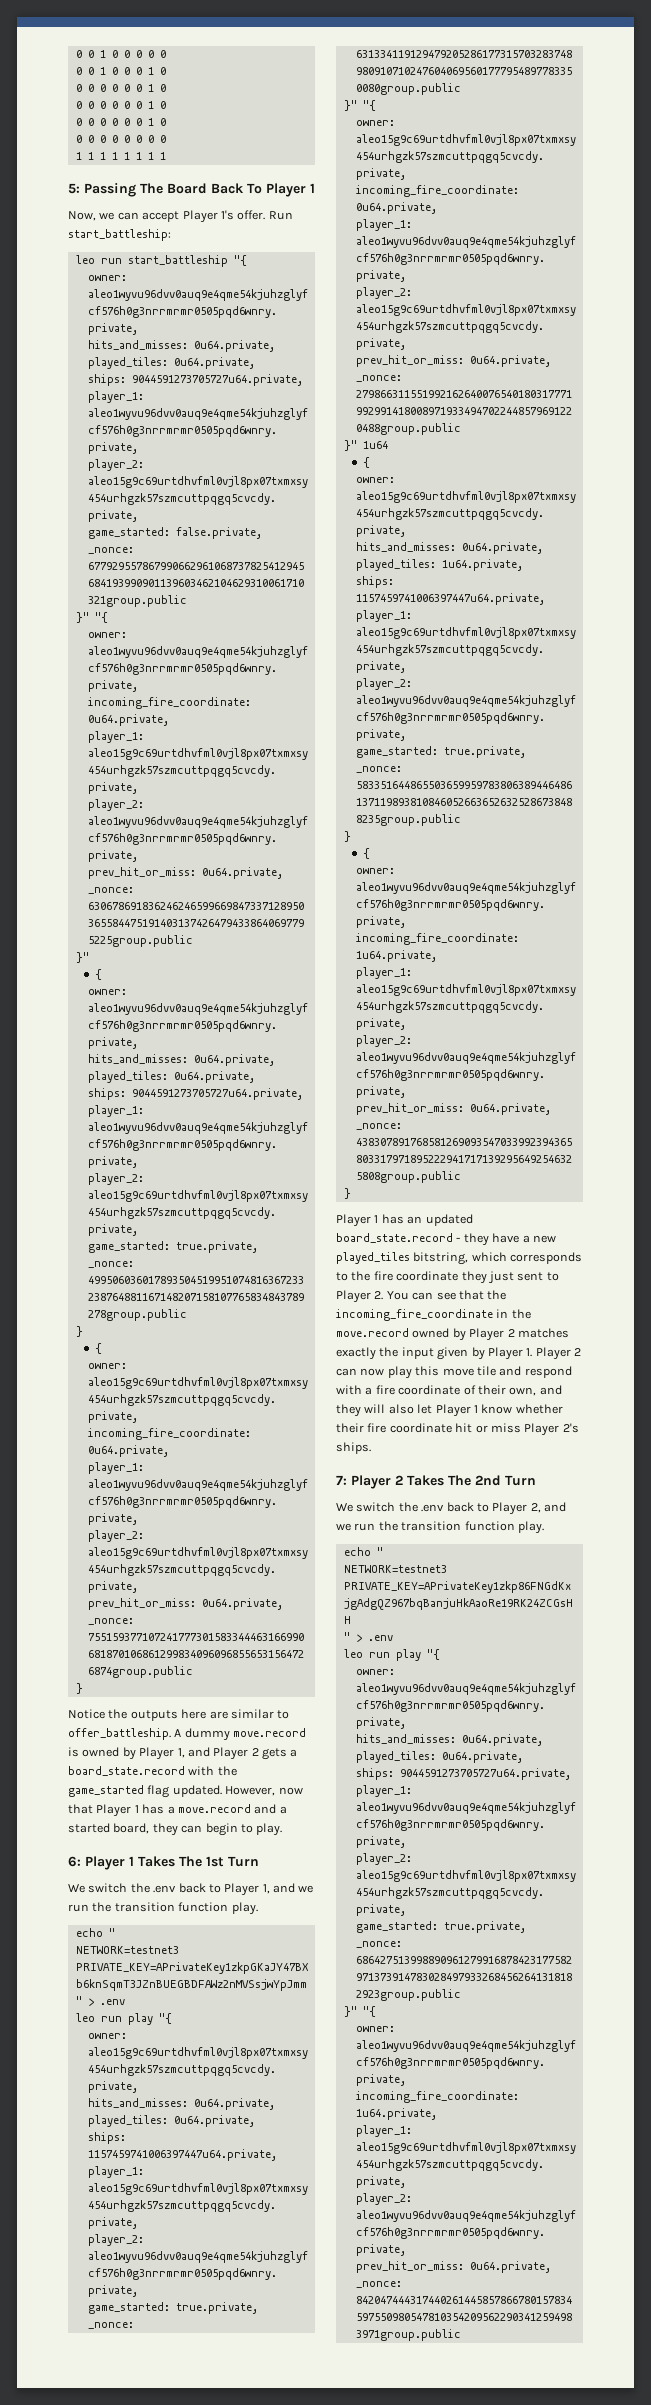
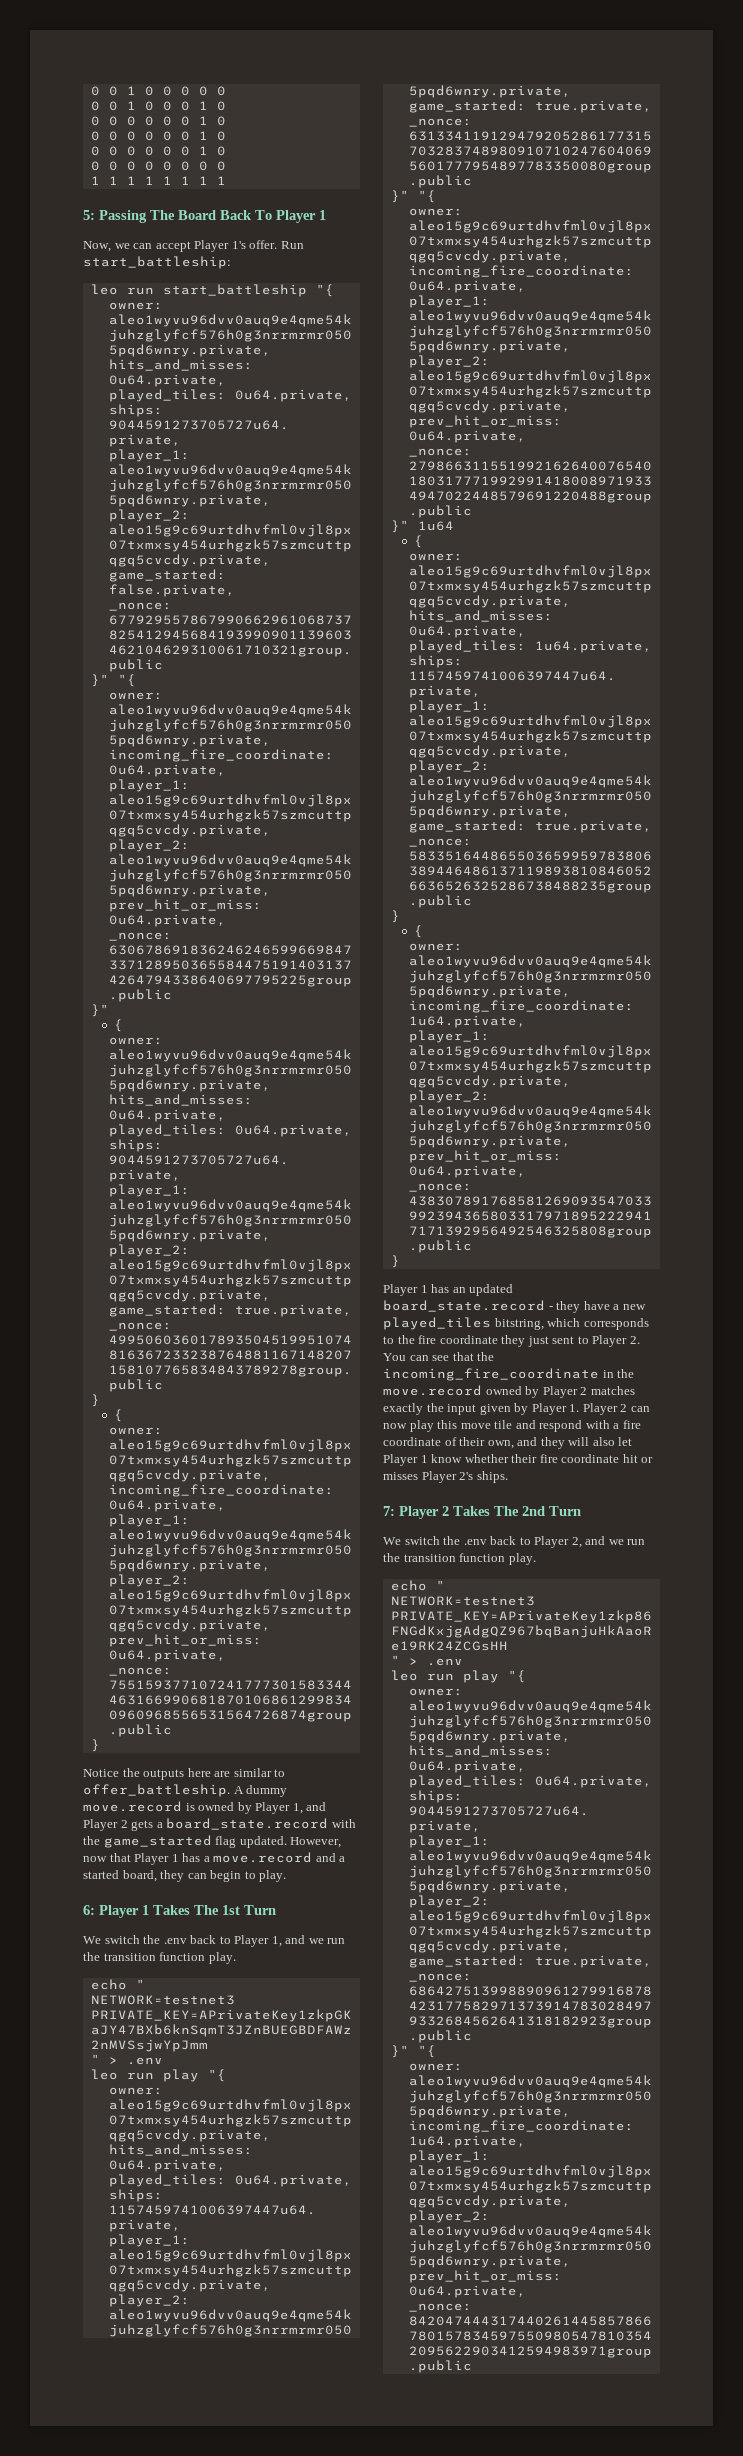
- Player 1 has an updated board_state.record - they have a new played_tiles bitstring, which corresponds to the fire coordinate they just sent to Player 2. You can see that the incoming_fire_coordinate in the move.record owned by Player 2 matches exactly the input given by Player 1. Player 2 can now play this move tile and respond with a fire coordinate of their own, and they will also let Player 1 know whether their fire coordinate hit or miss Player 2's ships.
+ Player 1 has an updated board_state.record - they have a new played_tiles bitstring, which corresponds to the fire coordinate they just sent to Player 2. You can see that the incoming_fire_coordinate in the move.record owned by Player 2 matches exactly the input given by Player 1. Player 2 can now play this move tile and respond with a fire coordinate of their own, and they will also let Player 1 know whether their fire coordinate hit or misses Player 2's ships.

